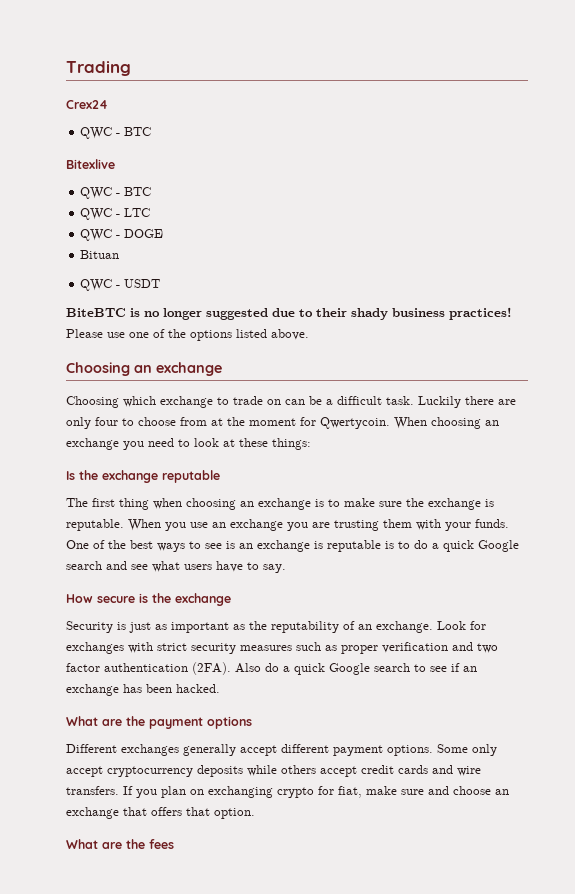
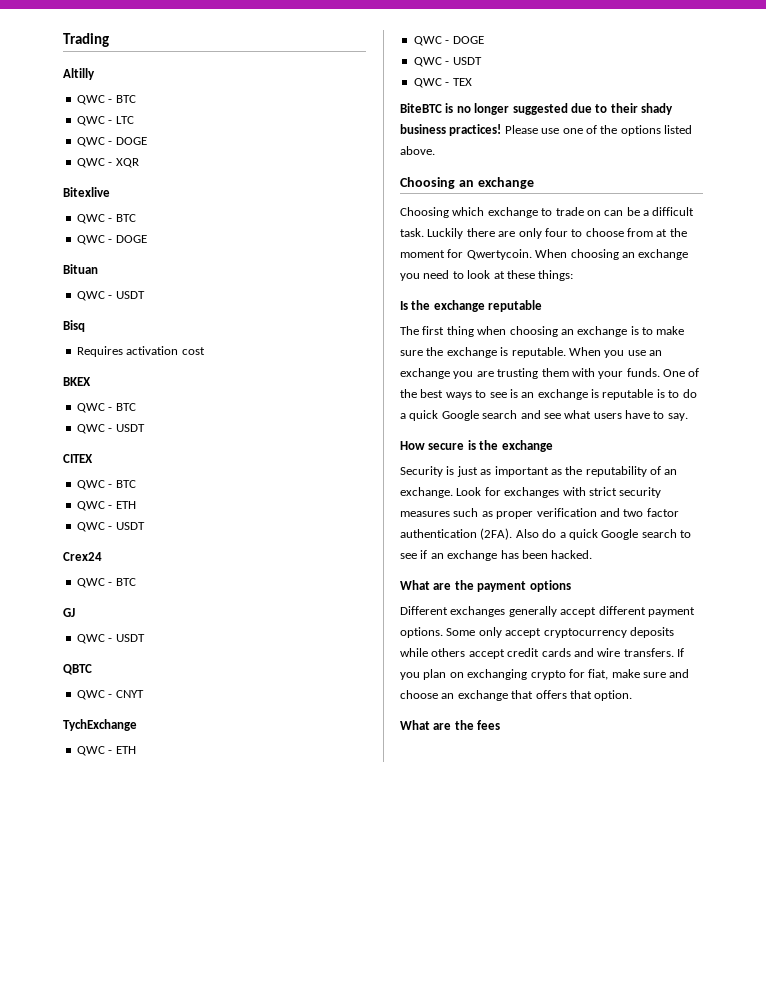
- Crex24
- QWC - BTC
- Bitexlive
+ Altilly
+ QWC - XQR
+ Bitexlive
+ QWC - BTC
+ QWC - DOGE
  Bituan
  QWC - USDT
+ Bisq
+ Requires activation cost
+ BKEX
+ QWC - BTC
+ QWC - USDT
+ CITEX
+ QWC - BTC
+ QWC - ETH
+ QWC - USDT
+ Crex24
+ QWC - BTC
+ GJ
+ QWC - USDT
+ QBTC
+ QWC - CNYT
+ TychExchange
+ QWC - ETH
+ QWC - DOGE
+ QWC - USDT
+ QWC - TEX

